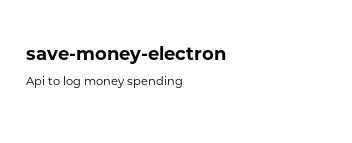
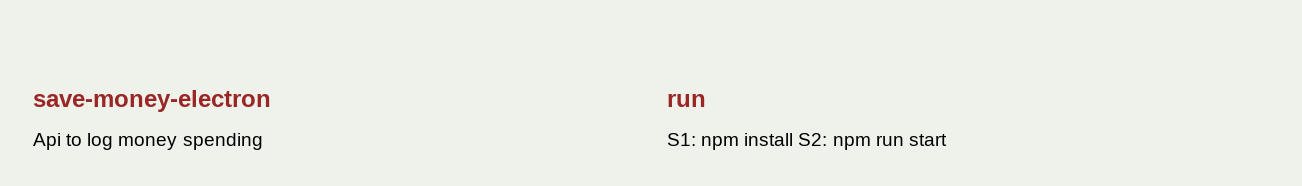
  Api to log money spending
+ run
+ S1: npm install S2: npm run start

